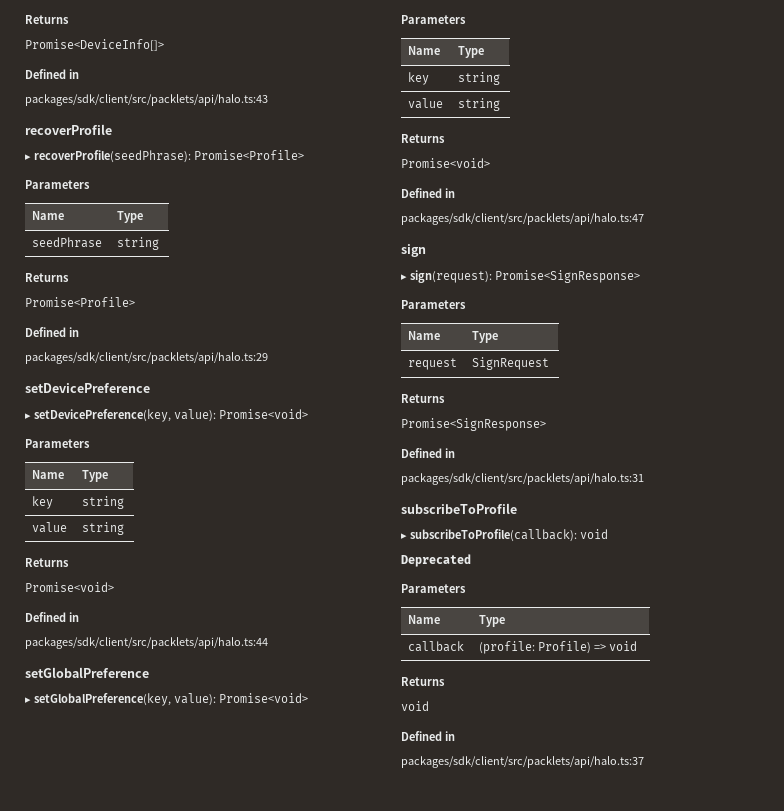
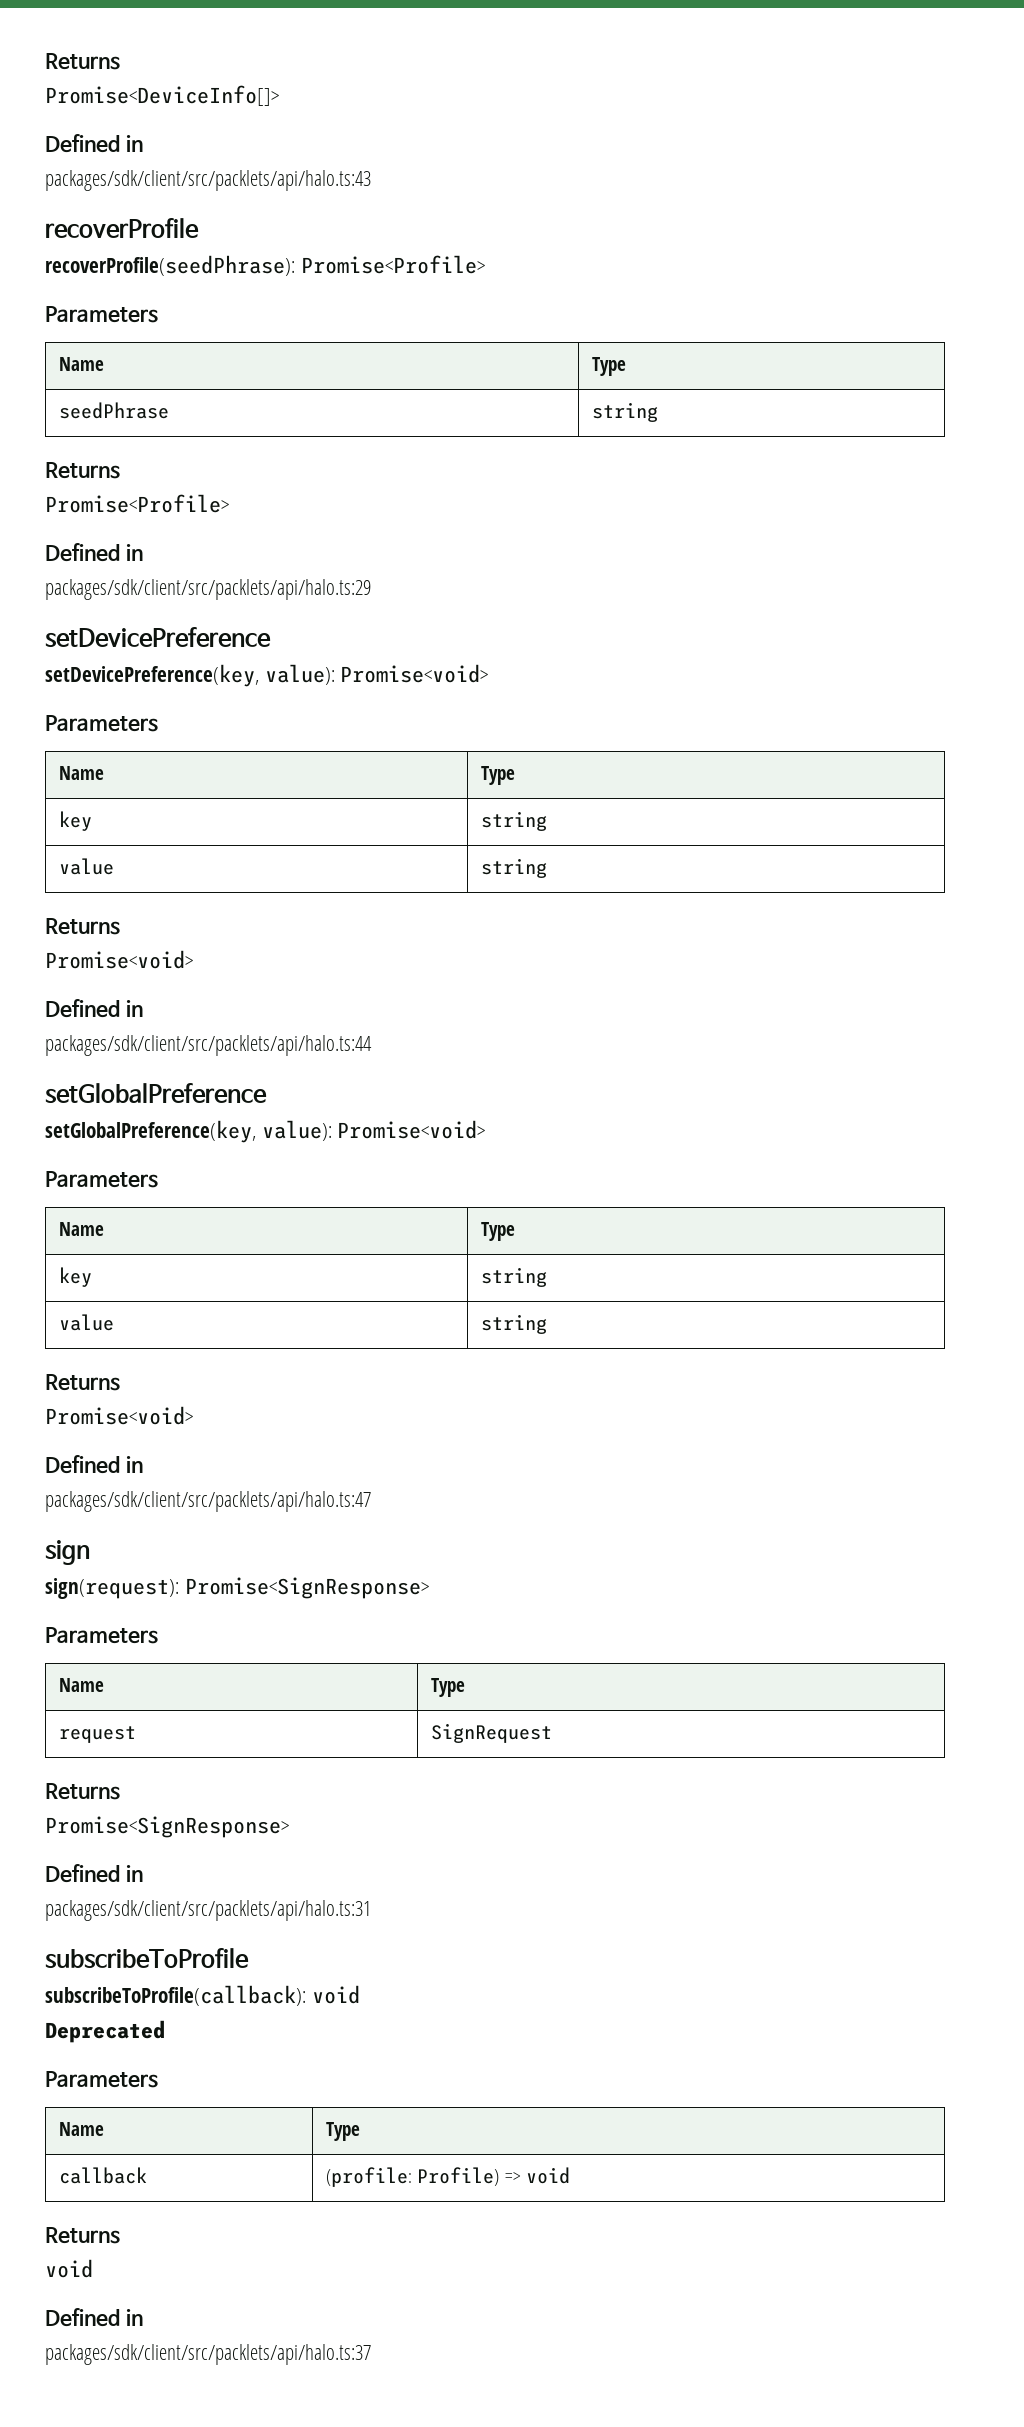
- ▸ recoverProfile(seedPhrase): Promise<Profile>
+ recoverProfile(seedPhrase): Promise<Profile>
- ▸ setDevicePreference(key, value): Promise<void>
+ setDevicePreference(key, value): Promise<void>
- ▸ setGlobalPreference(key, value): Promise<void>
+ setGlobalPreference(key, value): Promise<void>
- ▸ sign(request): Promise<SignResponse>
+ sign(request): Promise<SignResponse>
- ▸ subscribeToProfile(callback): void
+ subscribeToProfile(callback): void

